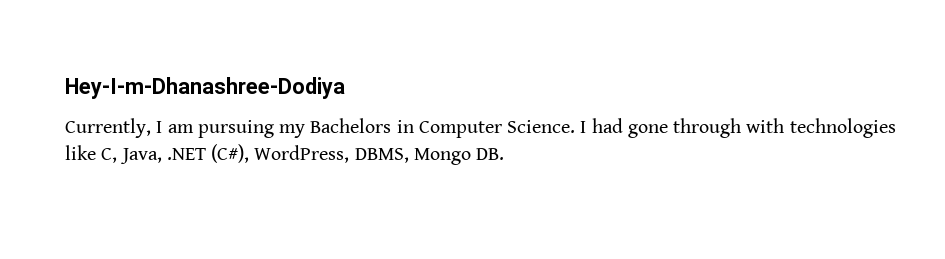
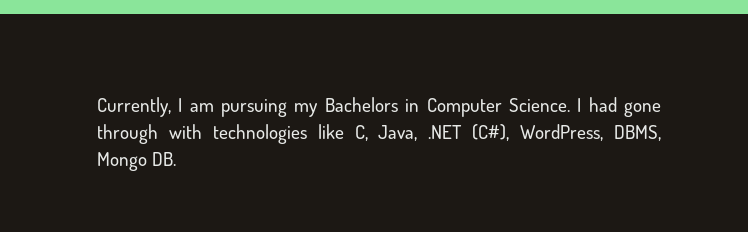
- Hey-I-m-Dhanashree-Dodiya

